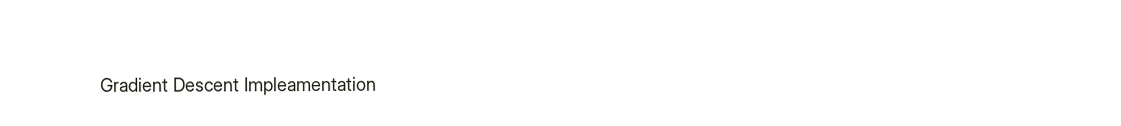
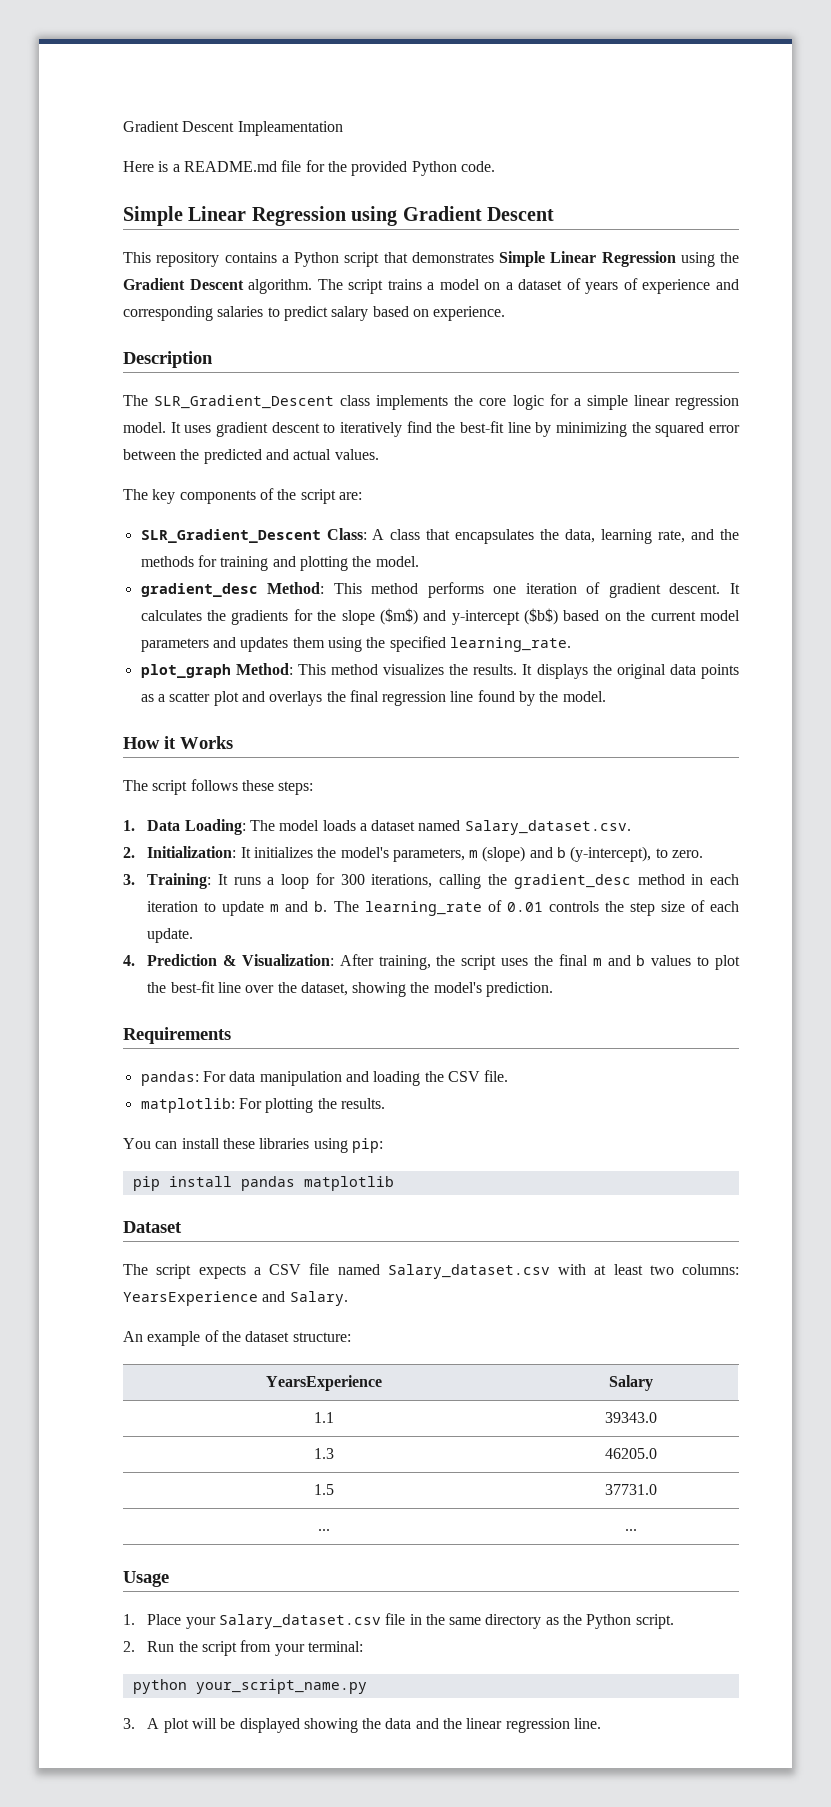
+ Here is a README.md file for the provided Python code.
+ Simple Linear Regression using Gradient Descent
+ This repository contains a Python script that demonstrates Simple Linear Regression using the Gradient Descent algorithm. The script trains a model on a dataset of years of experience and corresponding salaries to predict salary based on experience.
+ Description
+ The SLR_Gradient_Descent class implements the core logic for a simple linear regression model. It uses gradient descent to iteratively find the best-fit line by minimizing the squared error between the predicted and actual values.
+ The key components of the script are:
+ SLR_Gradient_Descent Class: A class that encapsulates the data, learning rate, and the methods for training and plotting the model.
+ gradient_desc Method: This method performs one iteration of gradient descent. It calculates the gradients for the slope ($m$) and y-intercept ($b$) based on the current model parameters and updates them using the specified learning_rate.
+ plot_graph Method: This method visualizes the results. It displays the original data points as a scatter plot and overlays the final regression line found by the model.
+ How it Works
+ The script follows these steps:
+ 1. Data Loading: The model loads a dataset named Salary_dataset.csv.
+ 2. Initialization: It initializes the model's parameters, m (slope) and b (y-intercept), to zero.
+ 3. Training: It runs a loop for 300 iterations, calling the gradient_desc method in each iteration to update m and b. The learning_rate of 0.01 controls the step size of each update.
+ 4. Prediction & Visualization: After training, the script uses the final m and b values to plot the best-fit line over the dataset, showing the model's prediction.
+ Requirements
+ pandas: For data manipulation and loading the CSV file.
+ matplotlib: For plotting the results.
+ You can install these libraries using pip:
+ pip install pandas matplotlib
+ Dataset
+ The script expects a CSV file named Salary_dataset.csv with at least two columns: YearsExperience and Salary.
+ An example of the dataset structure:
+ YearsExperience | Salary
+ 1.1 | 39343.0
+ 1.3 | 46205.0
+ 1.5 | 37731.0
+ ... | ...
+ Usage
+ 1. Place your Salary_dataset.csv file in the same directory as the Python script.
+ 2. Run the script from your terminal:
+ python your_script_name.py
+ 3. A plot will be displayed showing the data and the linear regression line.

